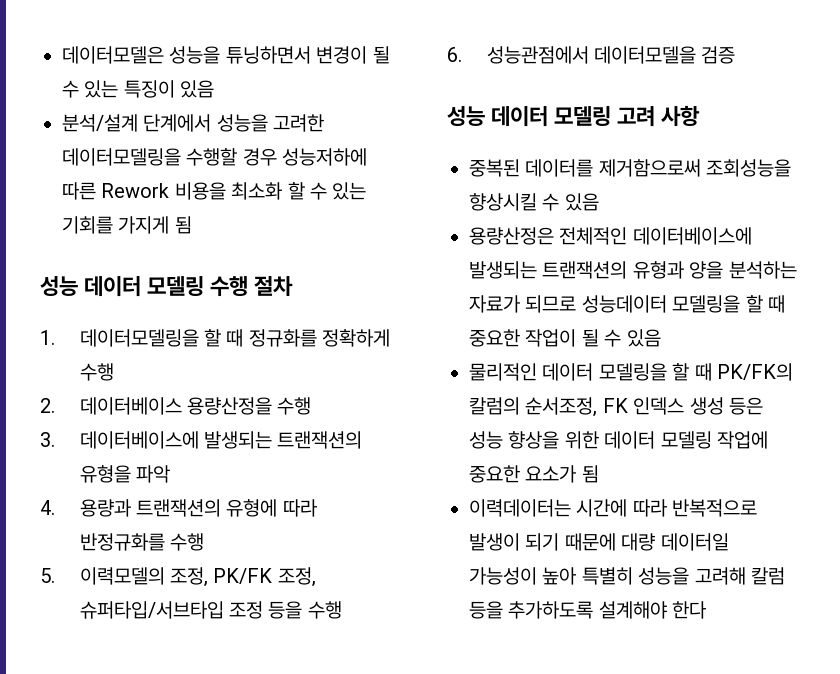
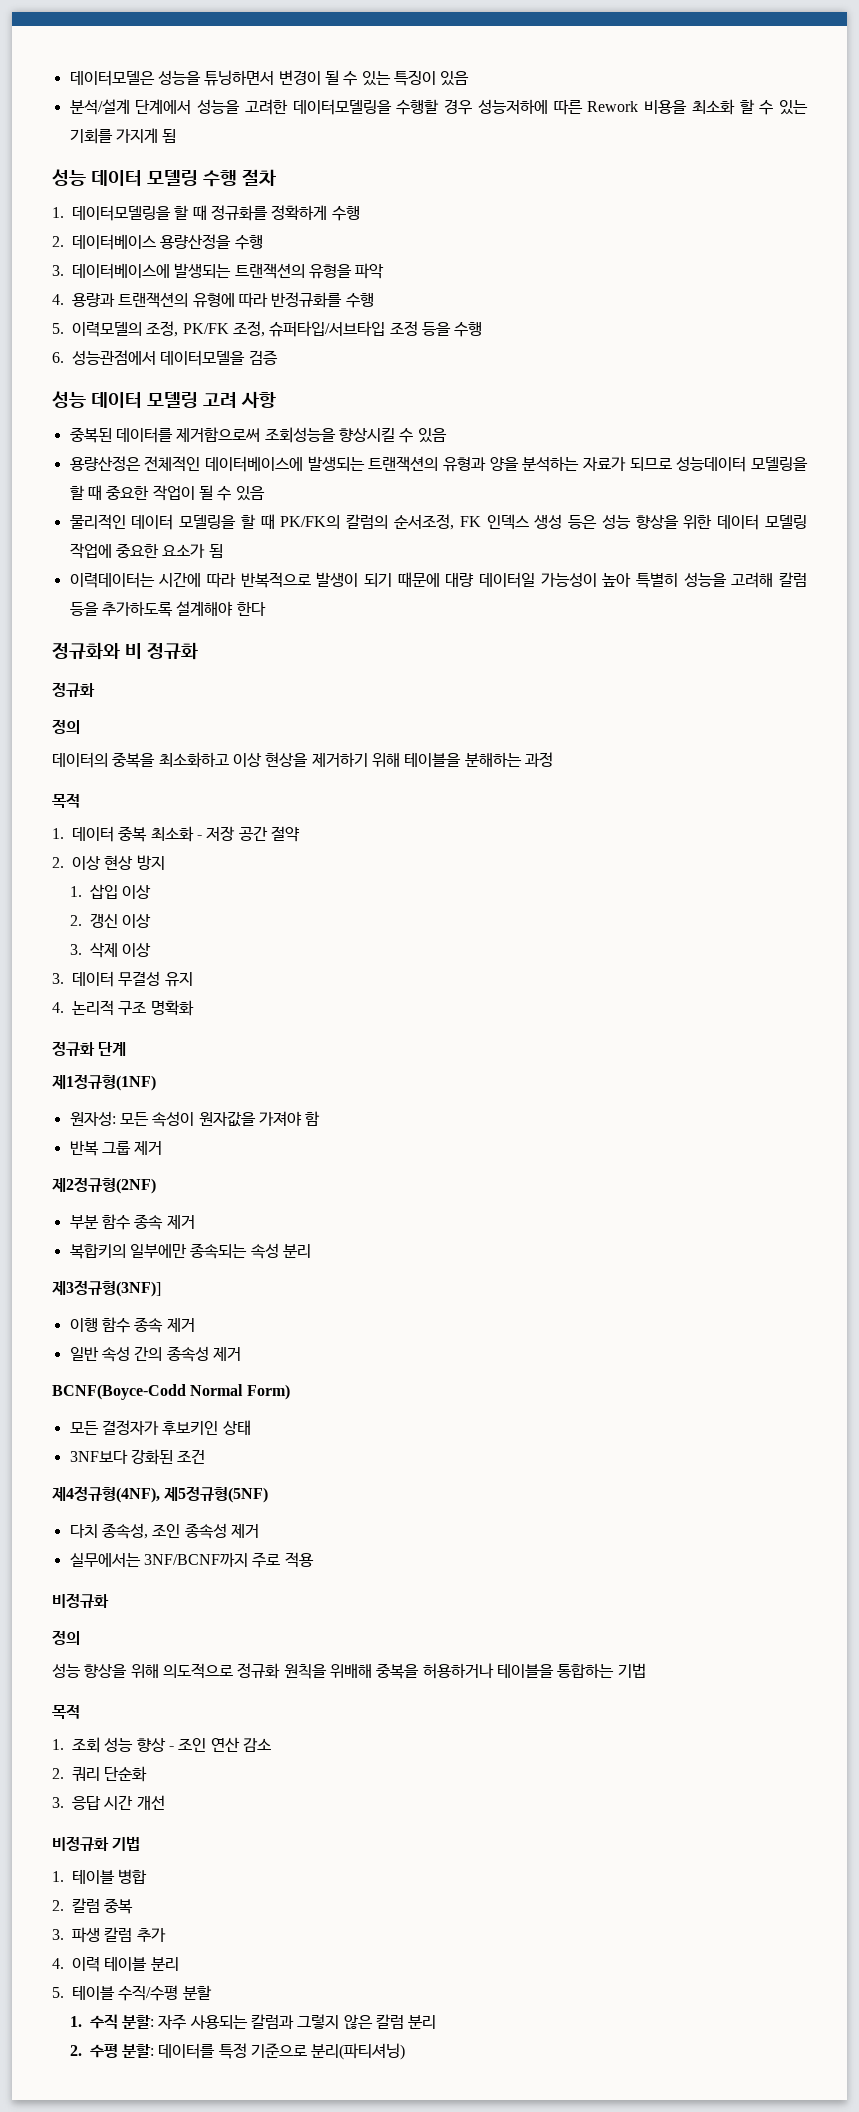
+ 정규화와 비 정규화
+ 정규화
+ 정의
+ 데이터의 중복을 최소화하고 이상 현상을 제거하기 위해 테이블을 분해하는 과정
+ 목적
+ 1. 데이터 중복 최소화 - 저장 공간 절약
+ 2. 이상 현상 방지
+ 1. 삽입 이상
+ 2. 갱신 이상
+ 3. 삭제 이상
+ 3. 데이터 무결성 유지
+ 4. 논리적 구조 명확화
+ 정규화 단계
+ 제1정규형(1NF)
+ 원자성: 모든 속성이 원자값을 가져야 함
+ 반복 그룹 제거
+ 제2정규형(2NF)
+ 부분 함수 종속 제거
+ 복합키의 일부에만 종속되는 속성 분리
+ 제3정규형(3NF)]
+ 이행 함수 종속 제거
+ 일반 속성 간의 종속성 제거
+ BCNF(Boyce-Codd Normal Form)
+ 모든 결정자가 후보키인 상태
+ 3NF보다 강화된 조건
+ 제4정규형(4NF), 제5정규형(5NF)
+ 다치 종속성, 조인 종속성 제거
+ 실무에서는 3NF/BCNF까지 주로 적용
+ 비정규화
+ 정의
+ 성능 향상을 위해 의도적으로 정규화 원칙을 위배해 중복을 허용하거나 테이블을 통합하는 기법
+ 목적
+ 1. 조회 성능 향상 - 조인 연산 감소
+ 2. 쿼리 단순화
+ 3. 응답 시간 개선
+ 비정규화 기법
+ 1. 테이블 병합
+ 2. 칼럼 중복
+ 3. 파생 칼럼 추가
+ 4. 이력 테이블 분리
+ 5. 테이블 수직/수평 분할
+ 1. 수직 분할: 자주 사용되는 칼럼과 그렇지 않은 칼럼 분리
+ 2. 수평 분할: 데이터를 특정 기준으로 분리(파티셔닝)

